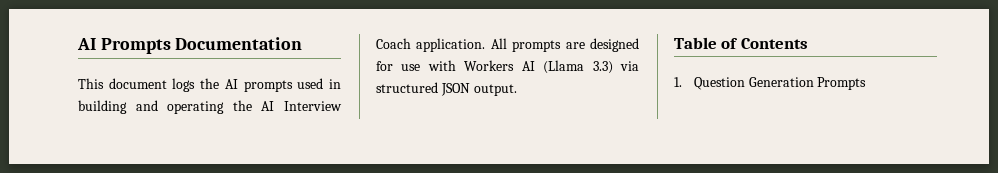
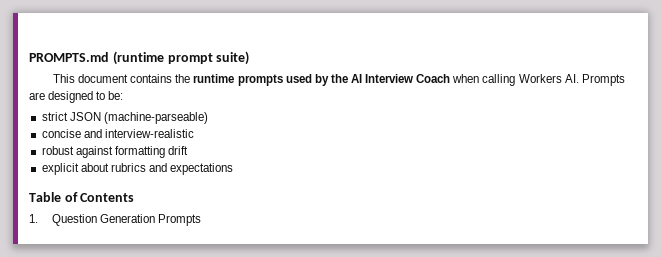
- AI Prompts Documentation
- This document logs the AI prompts used in building and operating the AI Interview Coach application. All prompts are designed for use with Workers AI (Llama 3.3) via structured JSON output.
+ PROMPTS.md (runtime prompt suite)
+ This document contains the runtime prompts used by the AI Interview Coach when calling Workers AI. Prompts are designed to be:
+ strict JSON (machine-parseable)
+ concise and interview-realistic
+ robust against formatting drift
+ explicit about rubrics and expectations

